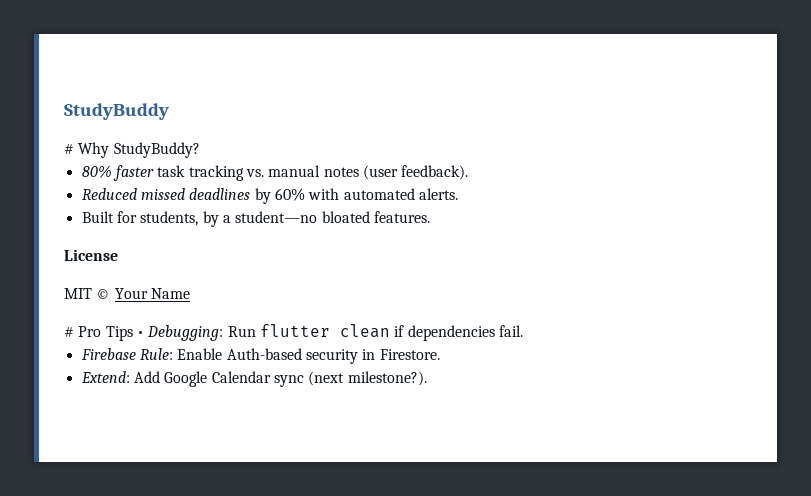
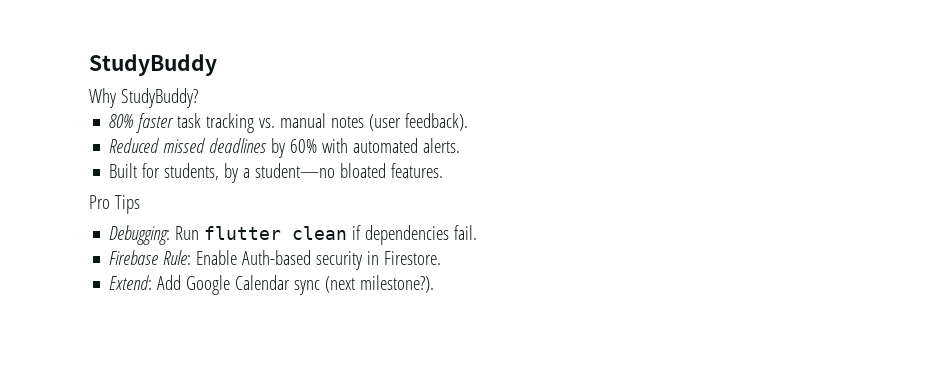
- # Why StudyBuddy?
+ Why StudyBuddy?
- License
- MIT © Your Name
- # Pro Tips • Debugging: Run flutter clean if dependencies fail.
+ Pro Tips
+ Debugging: Run flutter clean if dependencies fail.

